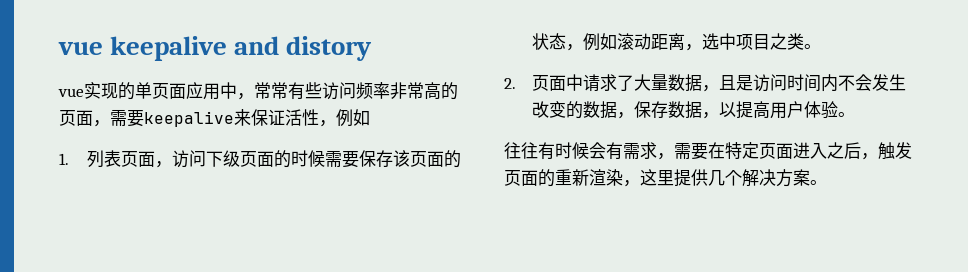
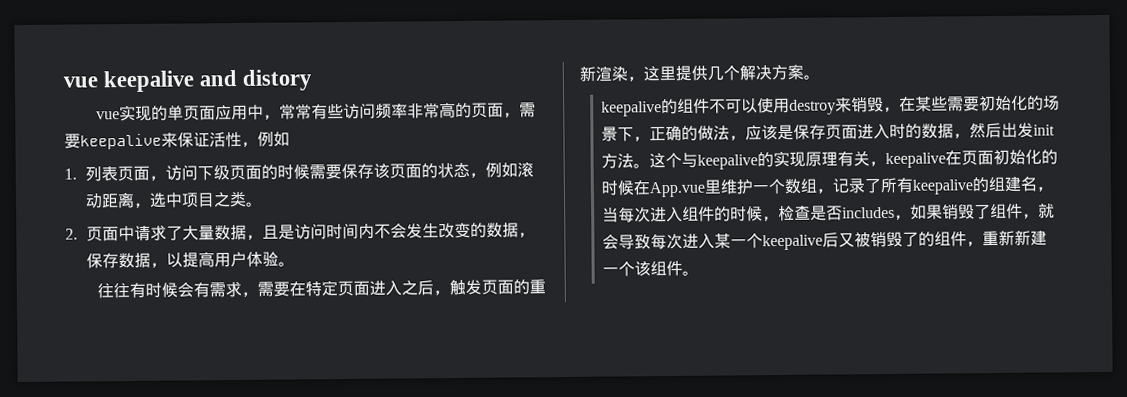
+ keepalive的组件不可以使用destroy来销毁，在某些需要初始化的场景下，正确的做法，应该是保存页面进入时的数据，然后出发init方法。这个与keepalive的实现原理有关，keepalive在页面初始化的时候在App.vue里维护一个数组，记录了所有keepalive的组建名，当每次进入组件的时候，检查是否includes，如果销毁了组件，就会导致每次进入某一个keepalive后又被销毁了的组件，重新新建一个该组件。

